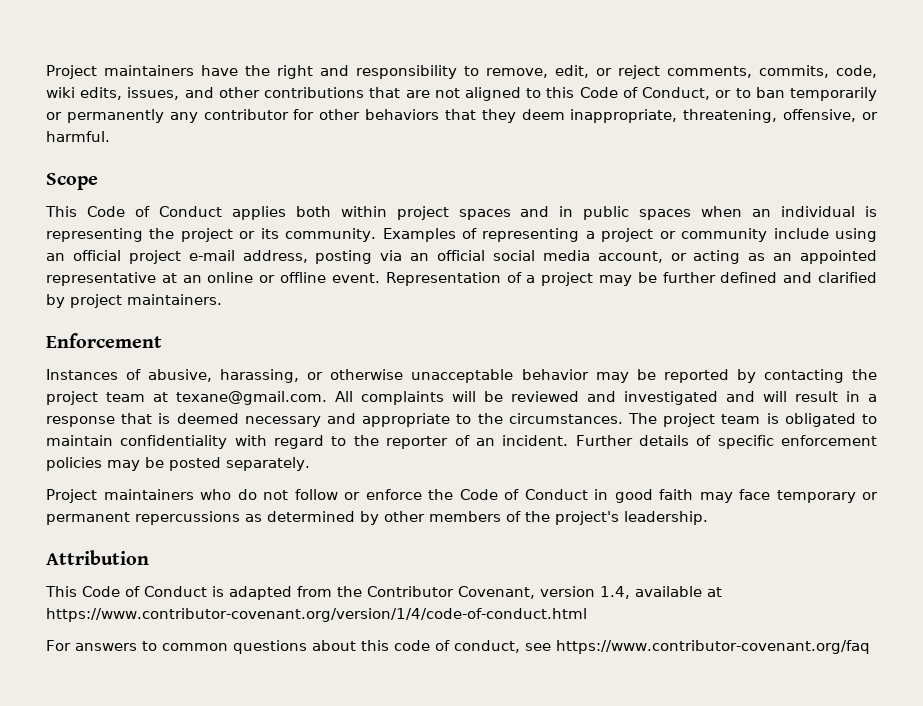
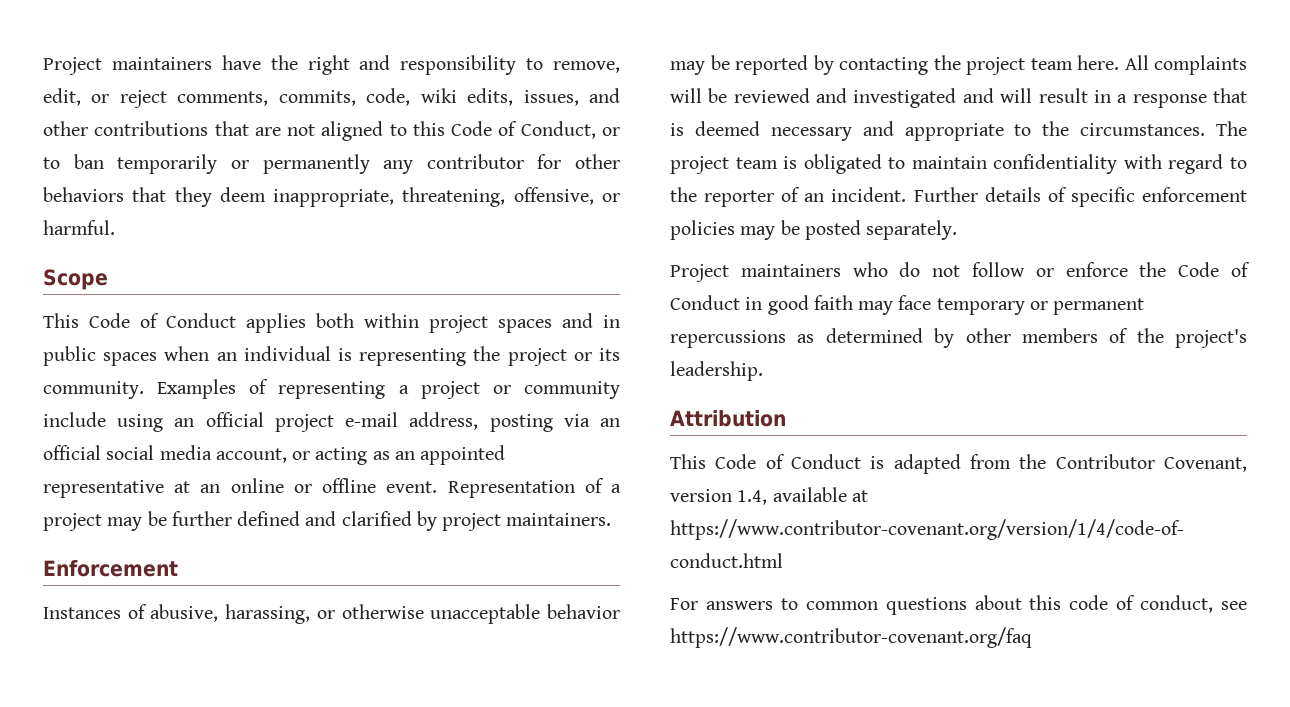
- Instances of abusive, harassing, or otherwise unacceptable behavior may be reported by contacting the project team at texane@gmail.com. All complaints will be reviewed and investigated and will result in a response that is deemed necessary and appropriate to the circumstances.
+ Instances of abusive, harassing, or otherwise unacceptable behavior may be reported by contacting the project team here. All complaints will be reviewed and investigated and will result in a response that is deemed necessary and appropriate to the circumstances.

